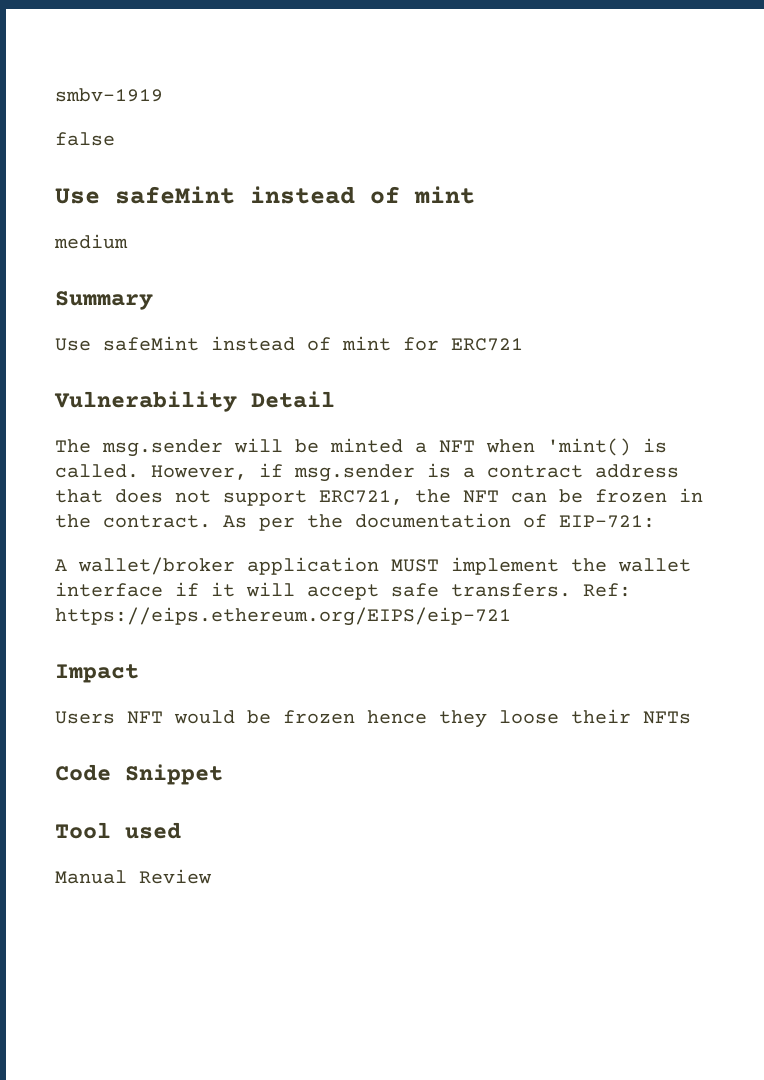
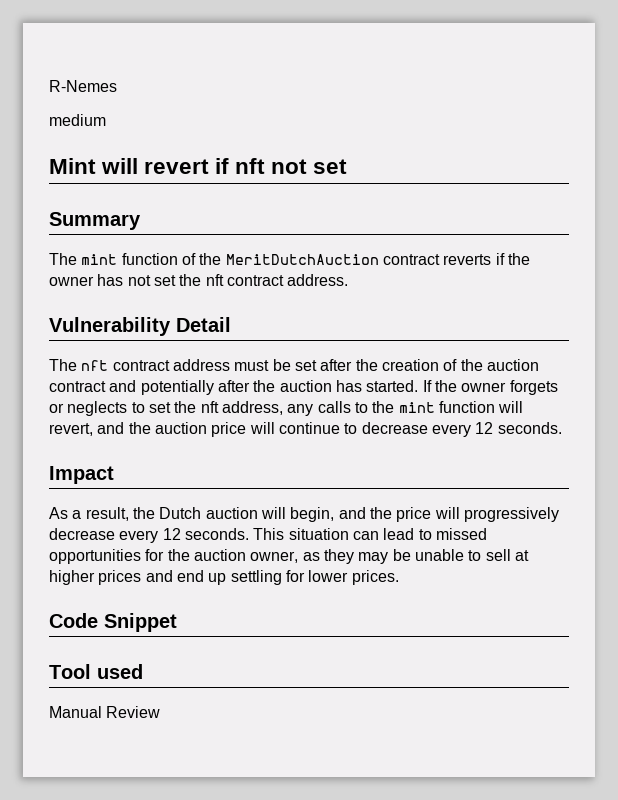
- smbv-1919
- false
- Use safeMint instead of mint
+ R-Nemes
  medium
+ Mint will revert if nft not set
  Summary
- Use safeMint instead of mint for ERC721
+ The mint function of the MeritDutchAuction contract reverts if the owner has not set the nft contract address.
  Vulnerability Detail
- The msg.sender will be minted a NFT when 'mint() is called. However, if msg.sender is a contract address that does not support ERC721, the NFT can be frozen in the contract. As per the documentation of EIP-721:
- A wallet/broker application MUST implement the wallet interface if it will accept safe transfers. Ref: https://eips.ethereum.org/EIPS/eip-721
+ The nft contract address must be set after the creation of the auction contract and potentially after the auction has started. If the owner forgets or neglects to set the nft address, any calls to the mint function will revert, and the auction price will continue to decrease every 12 seconds.
  Impact
- Users NFT would be frozen hence they loose their NFTs
+ As a result, the Dutch auction will begin, and the price will progressively decrease every 12 seconds. This situation can lead to missed opportunities for the auction owner, as they may be unable to sell at higher prices and end up settling for lower prices.

